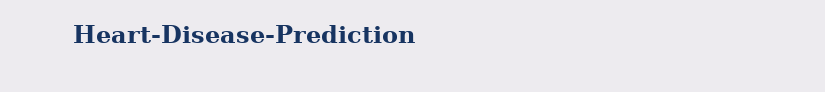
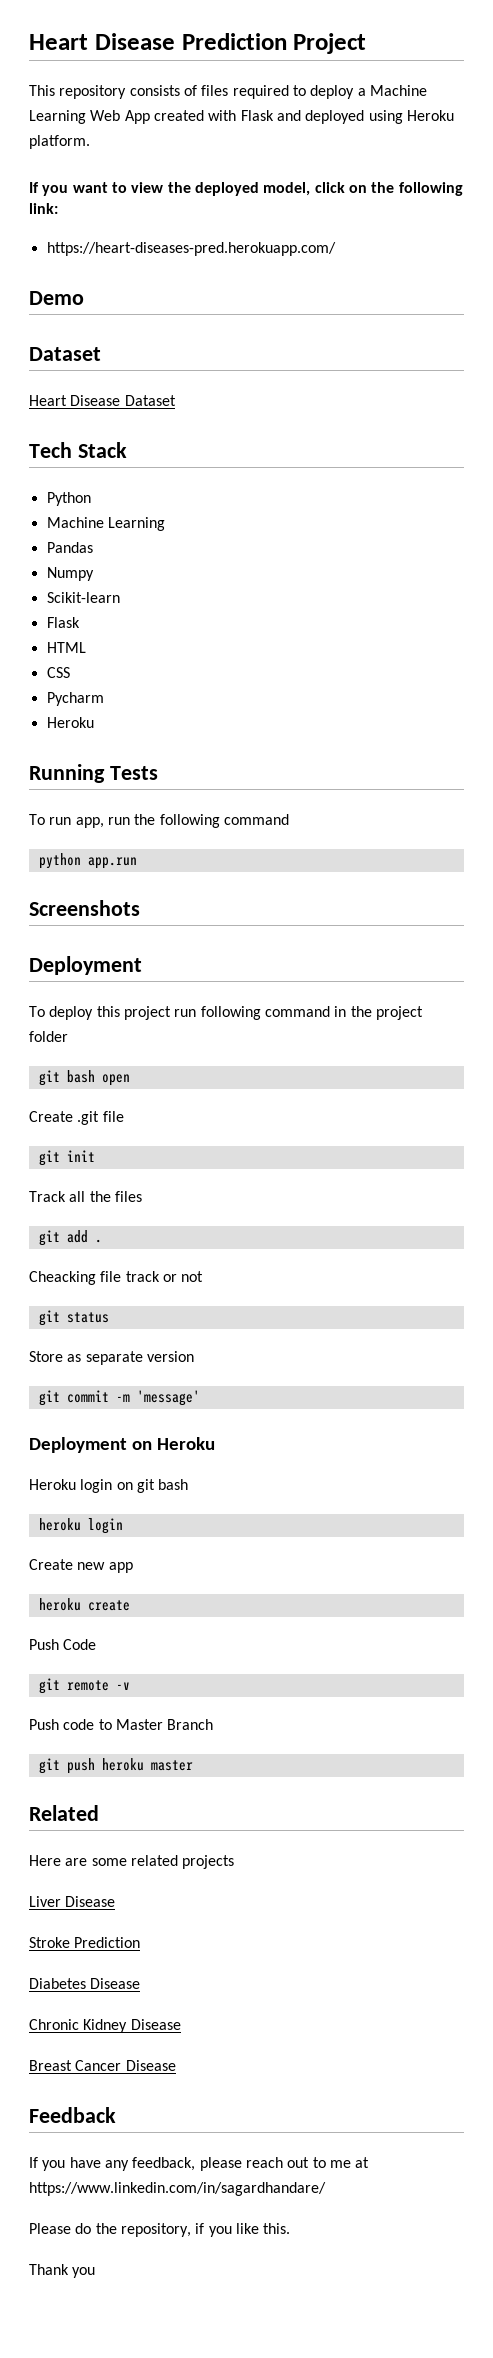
- Heart-Disease-Prediction
+ Heart Disease Prediction Project
+ This repository consists of files required to deploy a Machine Learning Web App created with Flask and deployed using Heroku platform.
+ If you want to view the deployed model, click on the following link:
+ https://heart-diseases-pred.herokuapp.com/
+ Demo
+ Dataset
+ Heart Disease Dataset
+ Tech Stack
+ Python
+ Machine Learning
+ Pandas
+ Numpy
+ Scikit-learn
+ Flask
+ HTML
+ CSS
+ Pycharm
+ Heroku
+ Running Tests
+ To run app, run the following command
+ python app.run
+ Screenshots
+ Deployment
+ To deploy this project run following command in the project folder
+ git bash open
+ Create .git file
+ git init
+ Track all the files
+ git add .
+ Cheacking file track or not
+ git status
+ Store as separate version
+ git commit -m 'message'
+ Deployment on Heroku
+ Heroku login on git bash
+ heroku login
+ Create new app
+ heroku create
+ Push Code
+ git remote -v
+ Push code to Master Branch
+ git push heroku master
+ Related
+ Here are some related projects
+ Liver Disease
+ Stroke Prediction
+ Diabetes Disease
+ Chronic Kidney Disease
+ Breast Cancer Disease
+ Feedback
+ If you have any feedback, please reach out to me at https://www.linkedin.com/in/sagardhandare/
+ Please do the repository, if you like this.
+ Thank you

